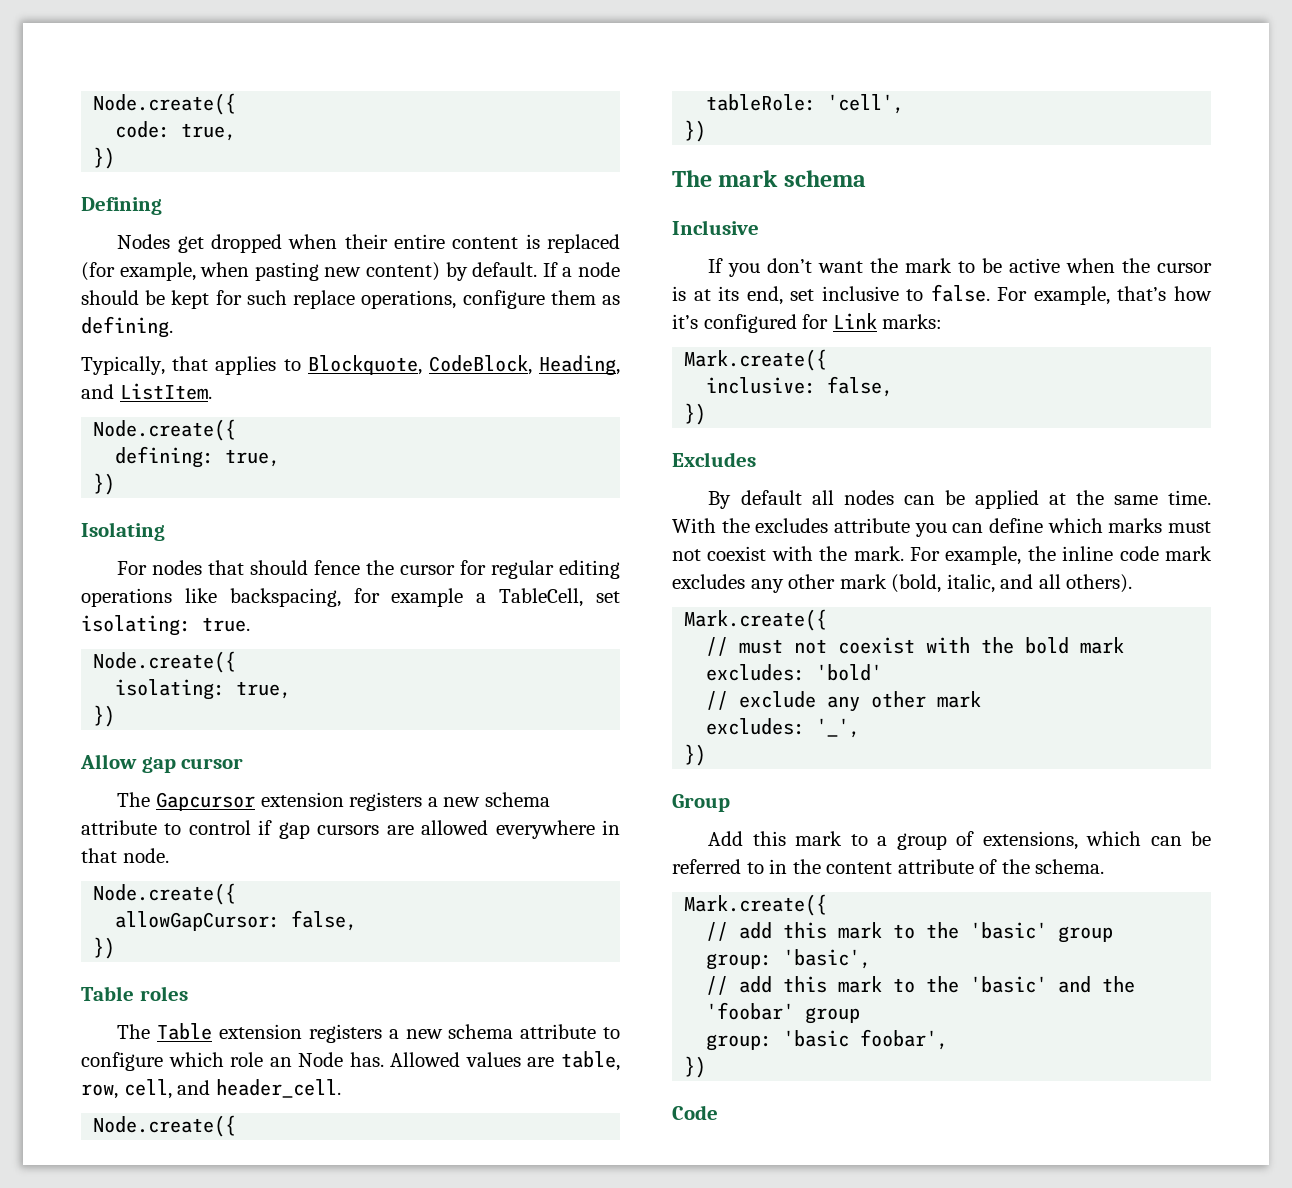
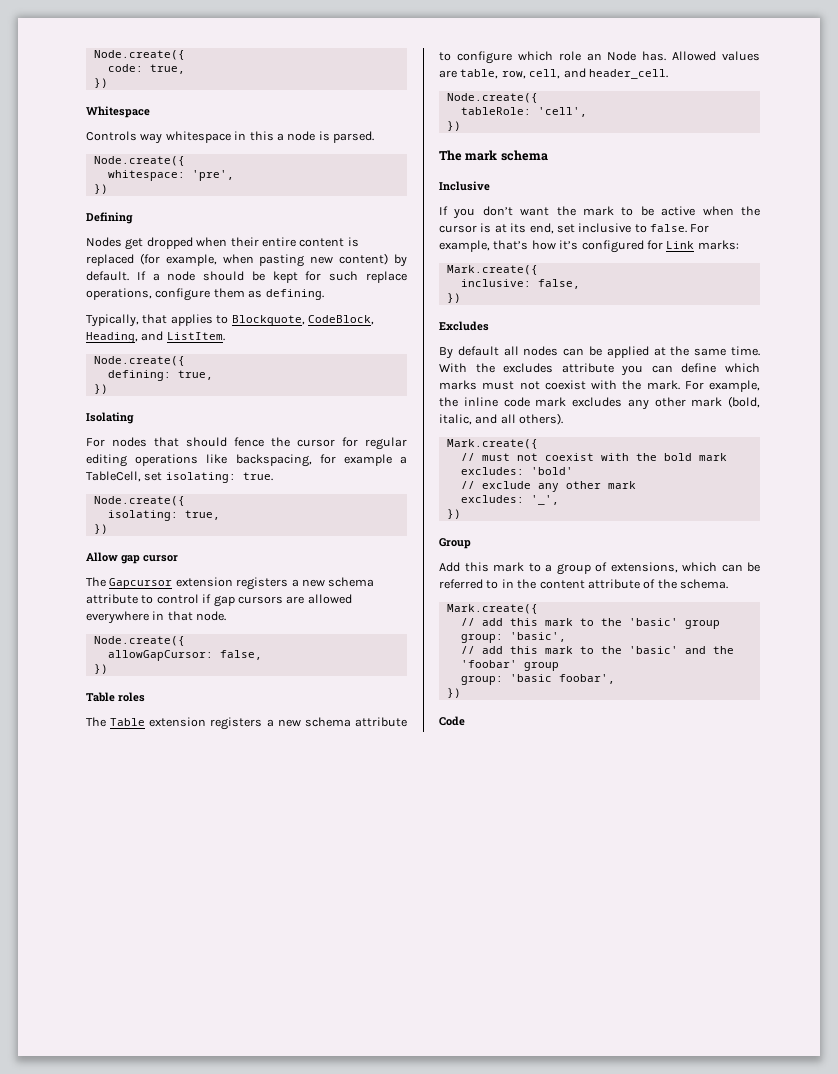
+ Whitespace
+ Controls way whitespace in this a node is parsed.
+ Node.create({
+ whitespace: 'pre',
+ })

